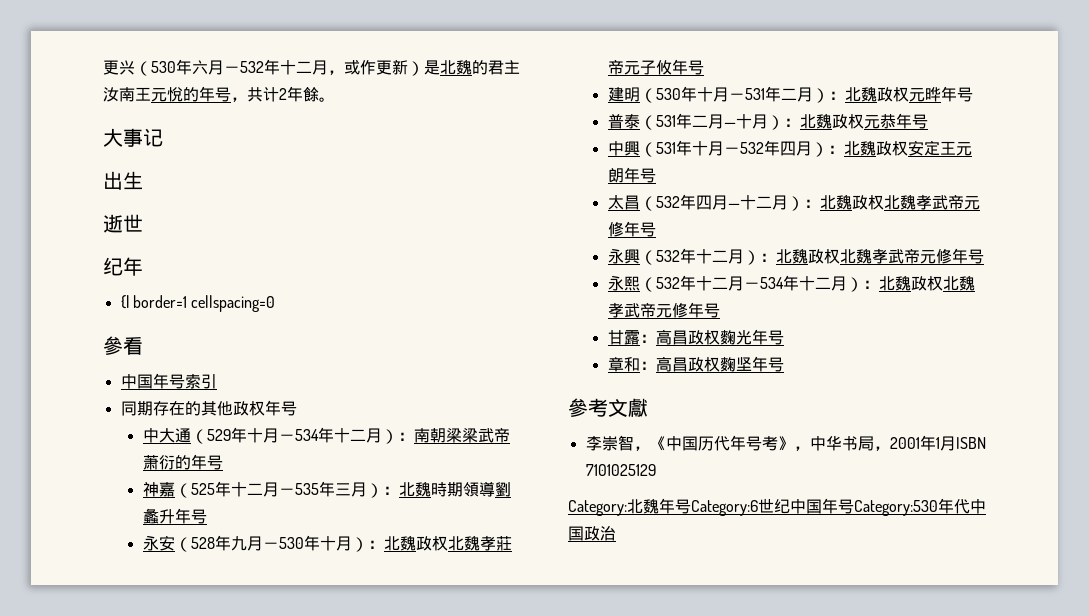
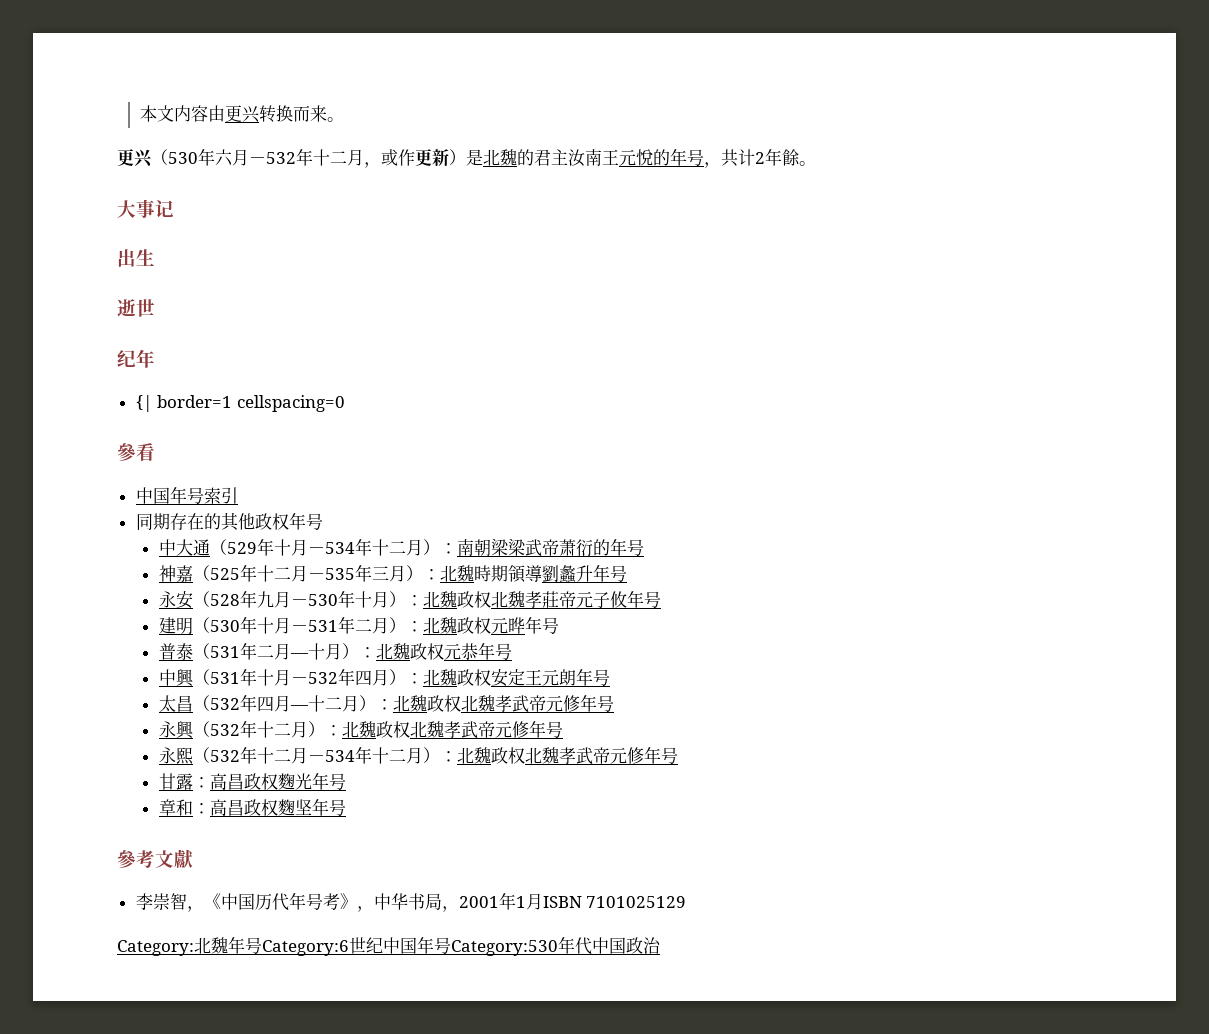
+ 本文内容由更兴转换而来。

